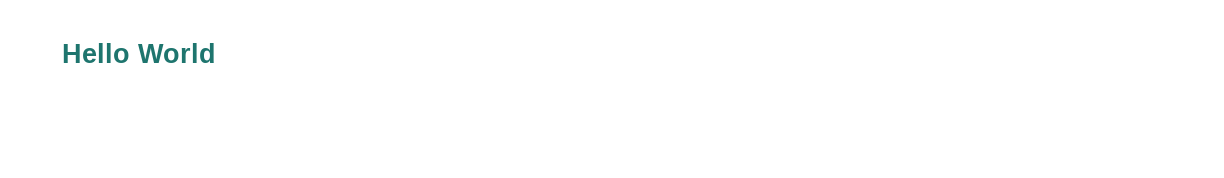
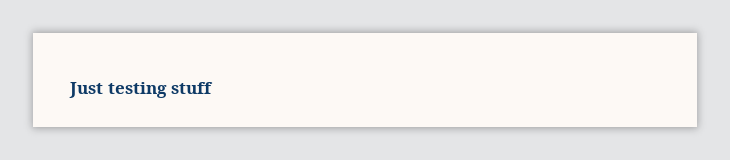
- Hello World
+ Just testing stuff

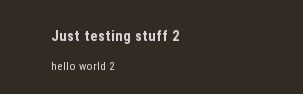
- Just testing stuff
+ Just testing stuff 2
+ hello world 2

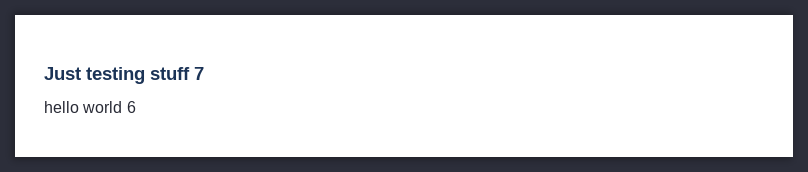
- Just testing stuff 2
+ Just testing stuff 7
- hello world 2
+ hello world 6

